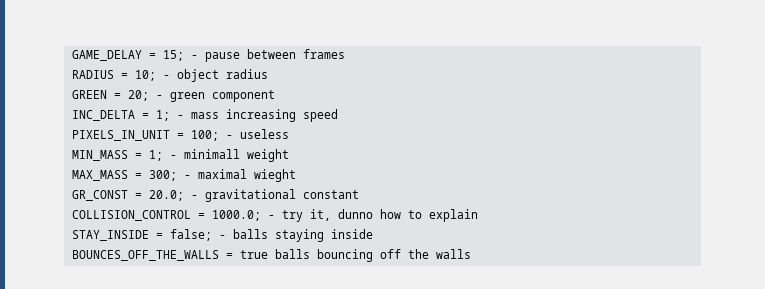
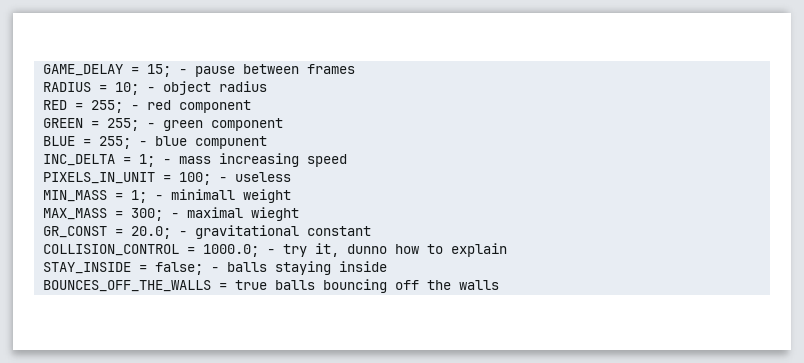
+ RED = 255; - red component
- GREEN = 20; - green component
+ GREEN = 255; - green component
+ BLUE = 255; - blue compunent

